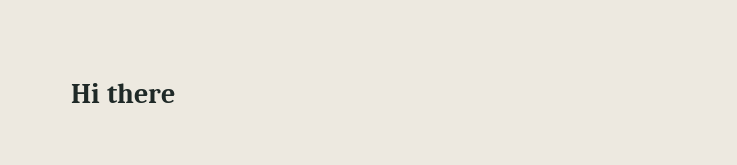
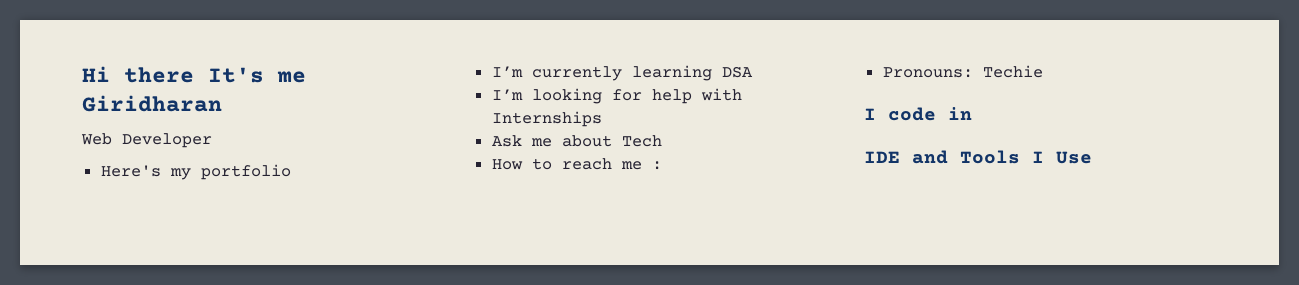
- Hi there
+ Hi there It's me Giridharan
+ Web Developer
+ Here's my portfolio
+ I’m currently learning DSA
+ I’m looking for help with Internships
+ Ask me about Tech
+ How to reach me :
+ Pronouns: Techie
+ I code in
+ IDE and Tools I Use

